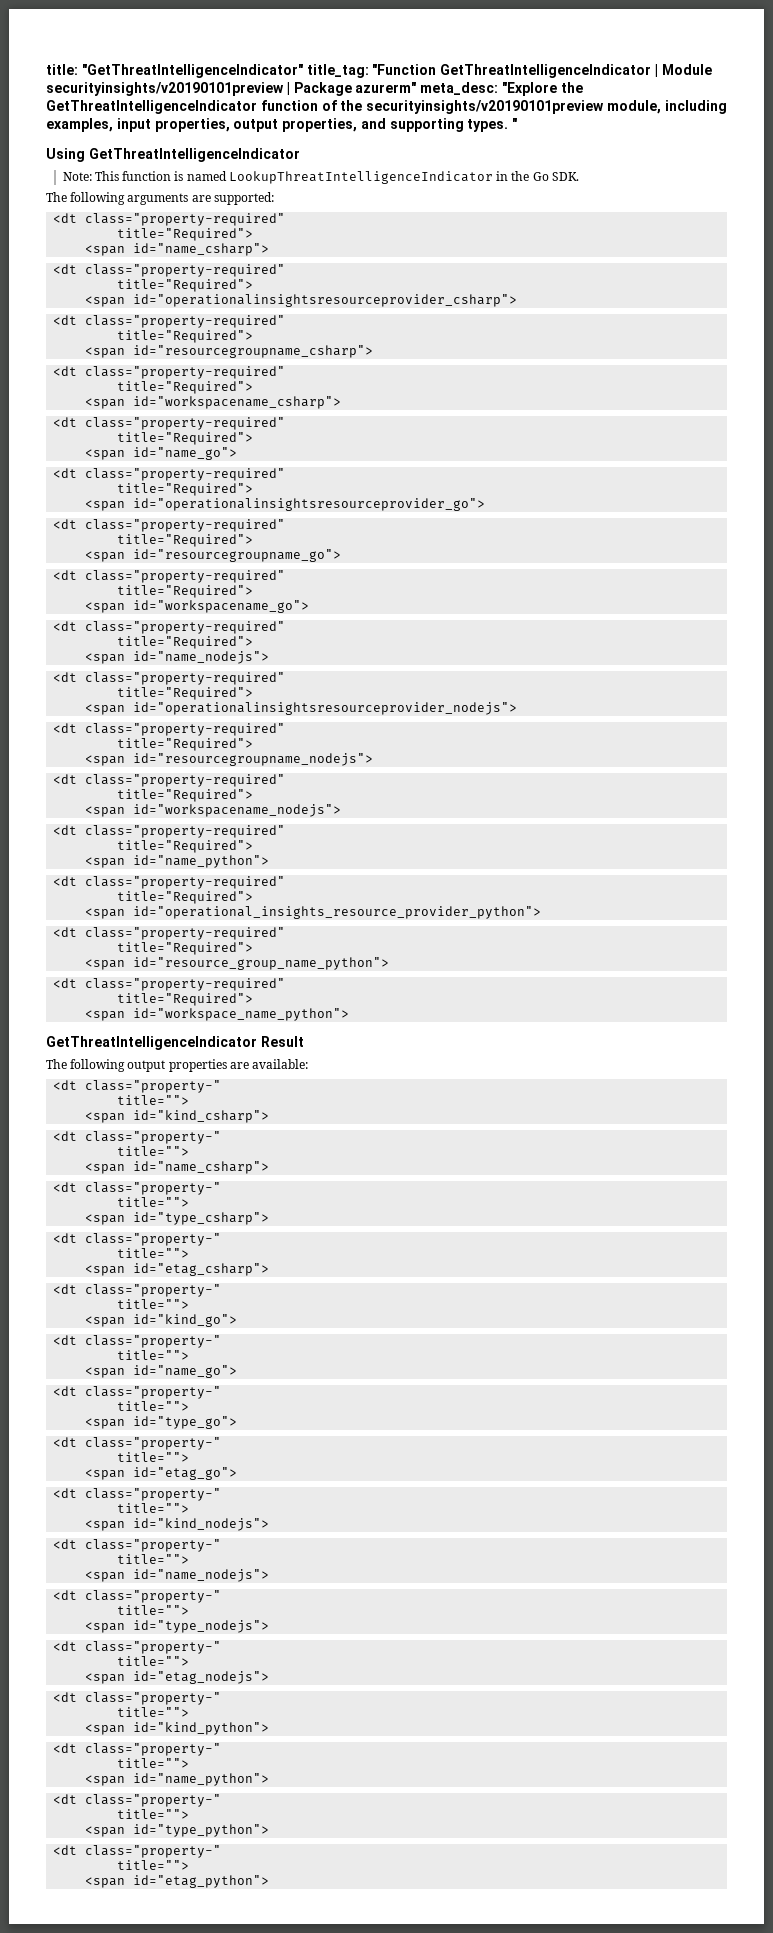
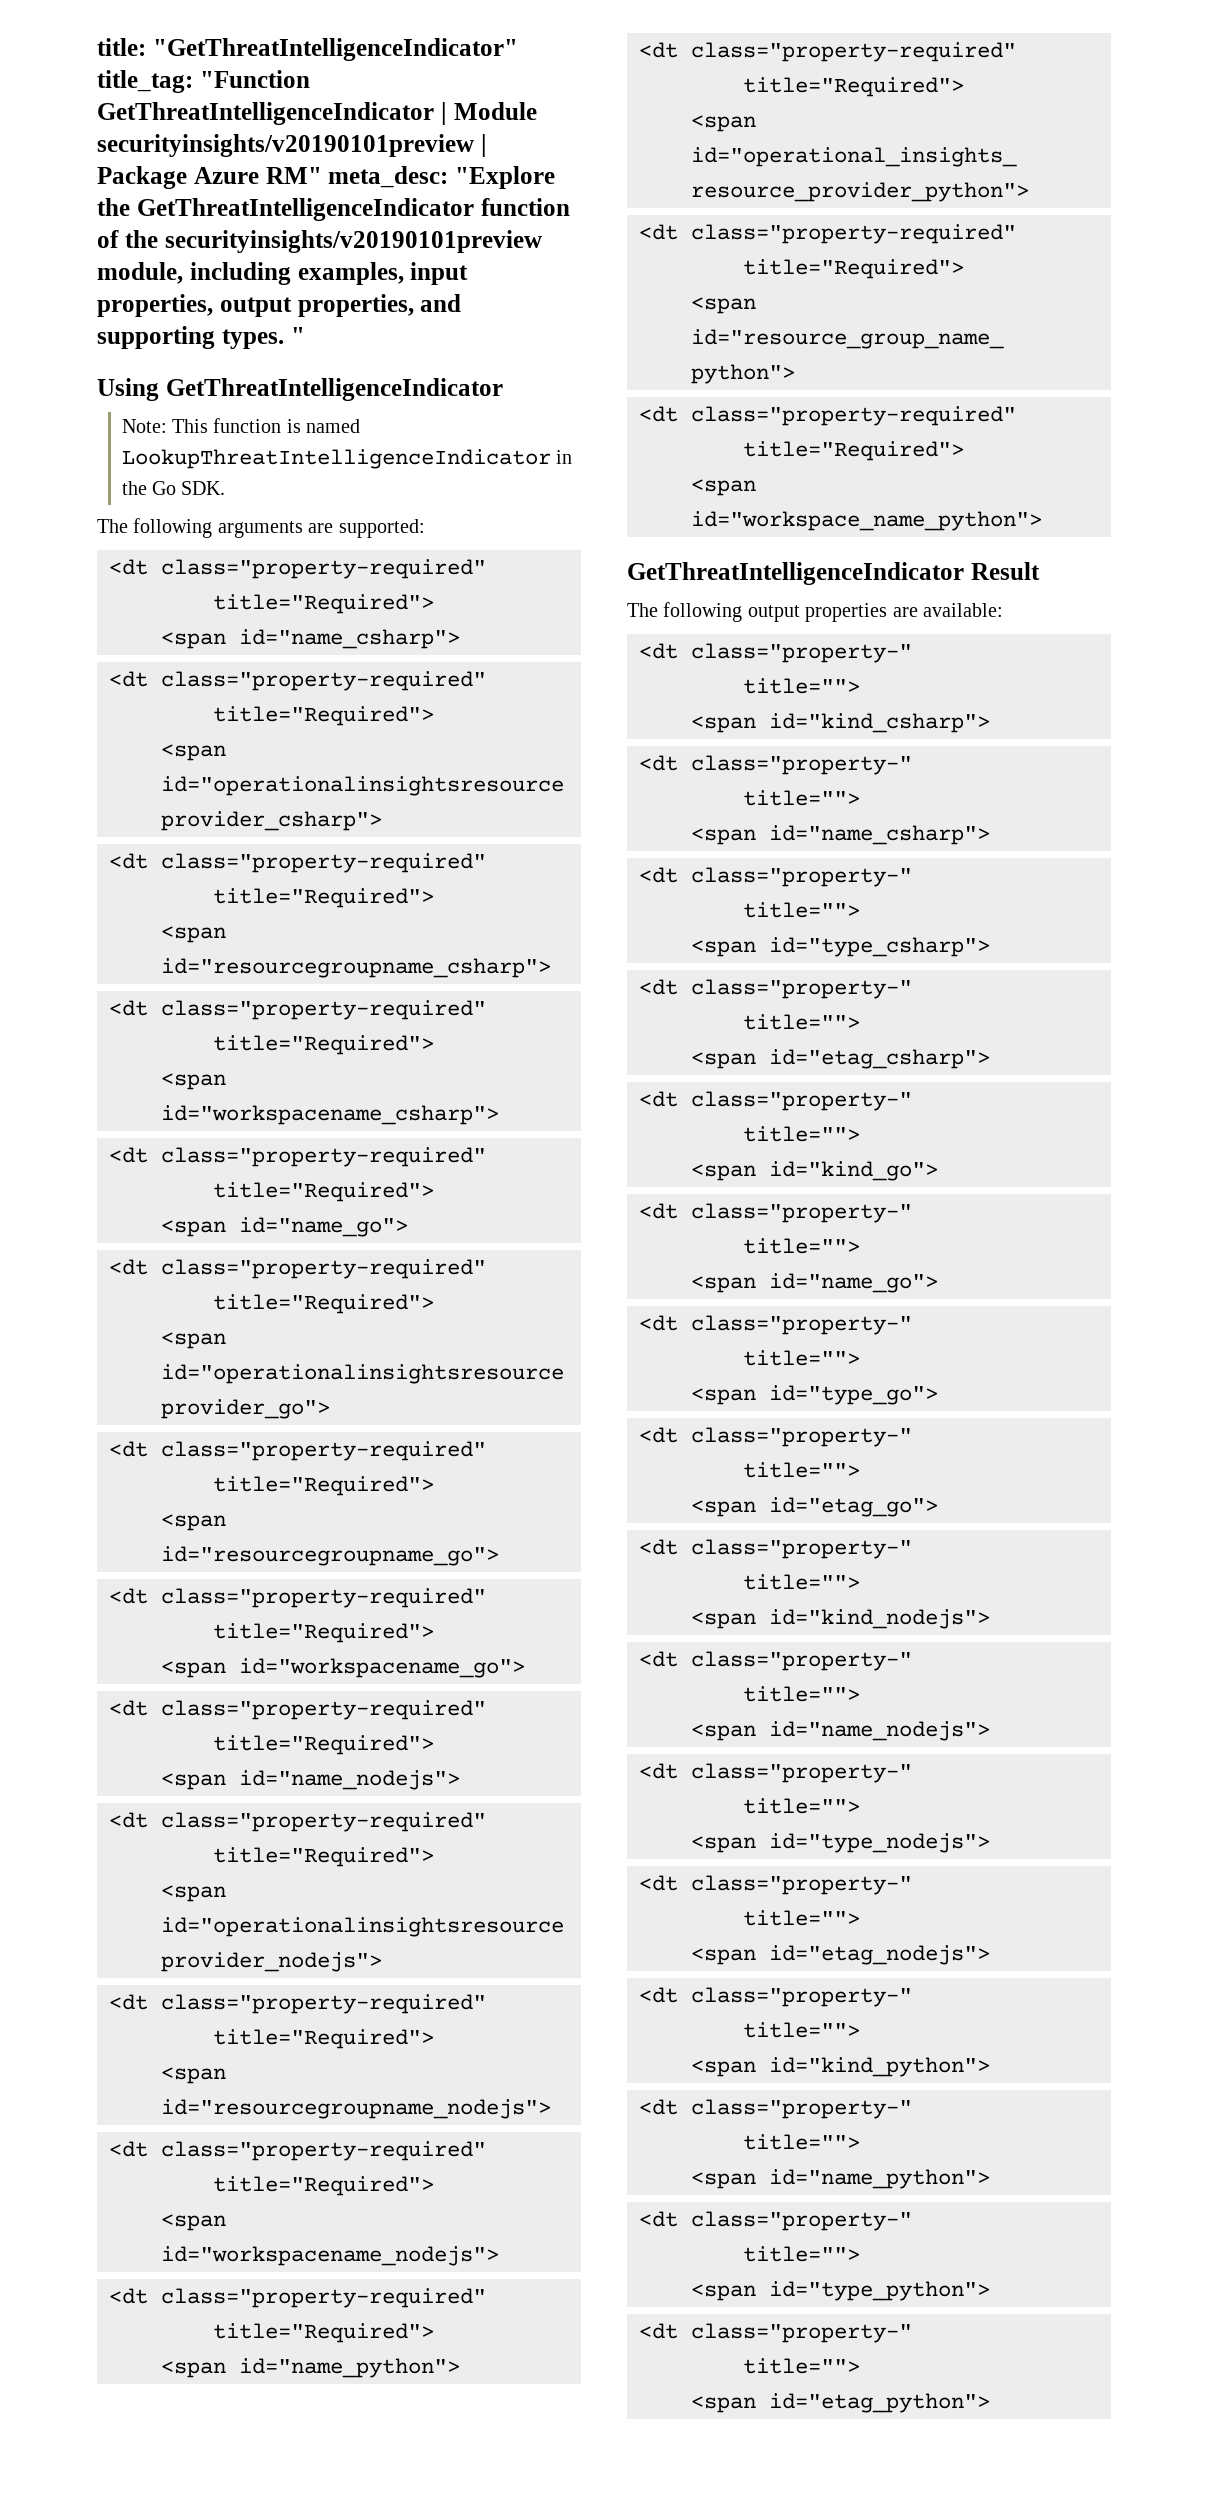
- title: "GetThreatIntelligenceIndicator" title_tag: "Function GetThreatIntelligenceIndicator | Module securityinsights/v20190101preview | Package azurerm" meta_desc: "Explore the GetThreatIntelligenceIndicator function of the securityinsights/v20190101preview module, including examples, input properties, output properties, and supporting types.
+ title: "GetThreatIntelligenceIndicator" title_tag: "Function GetThreatIntelligenceIndicator | Module securityinsights/v20190101preview | Package Azure RM" meta_desc: "Explore the GetThreatIntelligenceIndicator function of the securityinsights/v20190101preview module, including examples, input properties, output properties, and supporting types.

